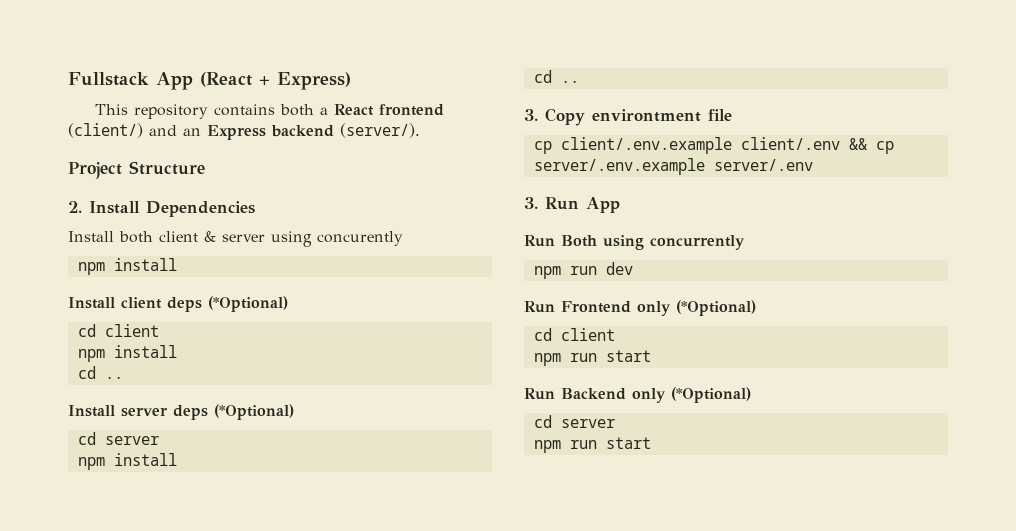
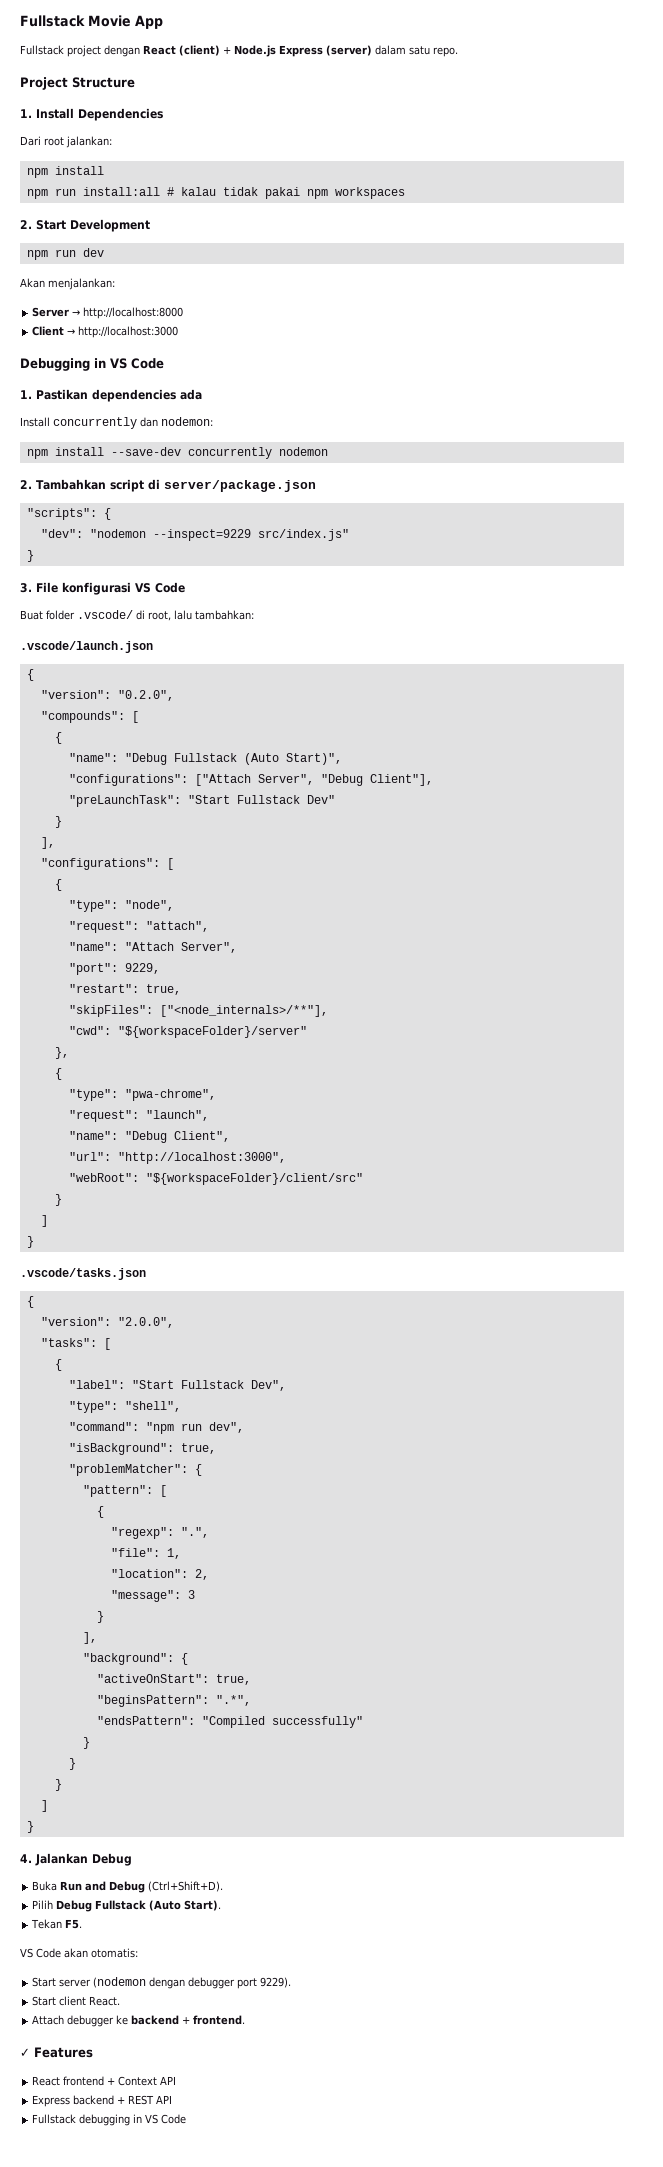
- Fullstack App (React + Express)
- This repository contains both a React frontend (client/) and an Express backend (server/).
+ Fullstack Movie App
+ Fullstack project dengan React (client) + Node.js Express (server) dalam satu repo.
- 2. Install Dependencies
+ 1. Install Dependencies
- Install both client & server using concurently
+ Dari root jalankan:
  npm install
- Install client deps (*Optional)
- cd client
- npm install
- cd ..
- Install server deps (*Optional)
- cd server
- npm install
- cd ..
- 3. Copy environtment file
- cp client/.env.example client/.env && cp server/.env.example server/.env
- 3. Run App
- Run Both using concurrently
+ npm run install:all # kalau tidak pakai npm workspaces
+ 2. Start Development
  npm run dev
- Run Frontend only (*Optional)
- cd client
- npm run start
- Run Backend only (*Optional)
- cd server
- npm run start
+ Akan menjalankan:
+ Server → http://localhost:8000
+ Client → http://localhost:3000
+ Debugging in VS Code
+ 1. Pastikan dependencies ada
+ Install concurrently dan nodemon:
+ npm install --save-dev concurrently nodemon
+ 2. Tambahkan script di server/package.json
+ "scripts": {
+ "dev": "nodemon --inspect=9229 src/index.js"
+ }
+ 3. File konfigurasi VS Code
+ Buat folder .vscode/ di root, lalu tambahkan:
+ .vscode/launch.json
+ {
+ "version": "0.2.0",
+ "compounds": [
+ {
+ "name": "Debug Fullstack (Auto Start)",
+ "configurations": ["Attach Server", "Debug Client"],
+ "preLaunchTask": "Start Fullstack Dev"
+ }
+ ],
+ "configurations": [
+ {
+ "type": "node",
+ "request": "attach",
+ "name": "Attach Server",
+ "port": 9229,
+ "restart": true,
+ "skipFiles": ["<node_internals>/**"],
+ "cwd": "${workspaceFolder}/server"
+ },
+ {
+ "type": "pwa-chrome",
+ "request": "launch",
+ "name": "Debug Client",
+ "url": "http://localhost:3000",
+ "webRoot": "${workspaceFolder}/client/src"
+ }
+ ]
+ }
+ .vscode/tasks.json
+ {
+ "version": "2.0.0",
+ "tasks": [
+ {
+ "label": "Start Fullstack Dev",
+ "type": "shell",
+ "command": "npm run dev",
+ "isBackground": true,
+ "problemMatcher": {
+ "pattern": [
+ {
+ "regexp": ".",
+ "file": 1,
+ "location": 2,
+ "message": 3
+ }
+ ],
+ "background": {
+ "activeOnStart": true,
+ "beginsPattern": ".*",
+ "endsPattern": "Compiled successfully"
+ }
+ }
+ }
+ ]
+ }
+ 4. Jalankan Debug
+ Buka Run and Debug (Ctrl+Shift+D).
+ Pilih Debug Fullstack (Auto Start).
+ Tekan F5.
+ VS Code akan otomatis:
+ Start server (nodemon dengan debugger port 9229).
+ Start client React.
+ Attach debugger ke backend + frontend.
+ ✓ Features
+ React frontend + Context API
+ Express backend + REST API
+ Fullstack debugging in VS Code

